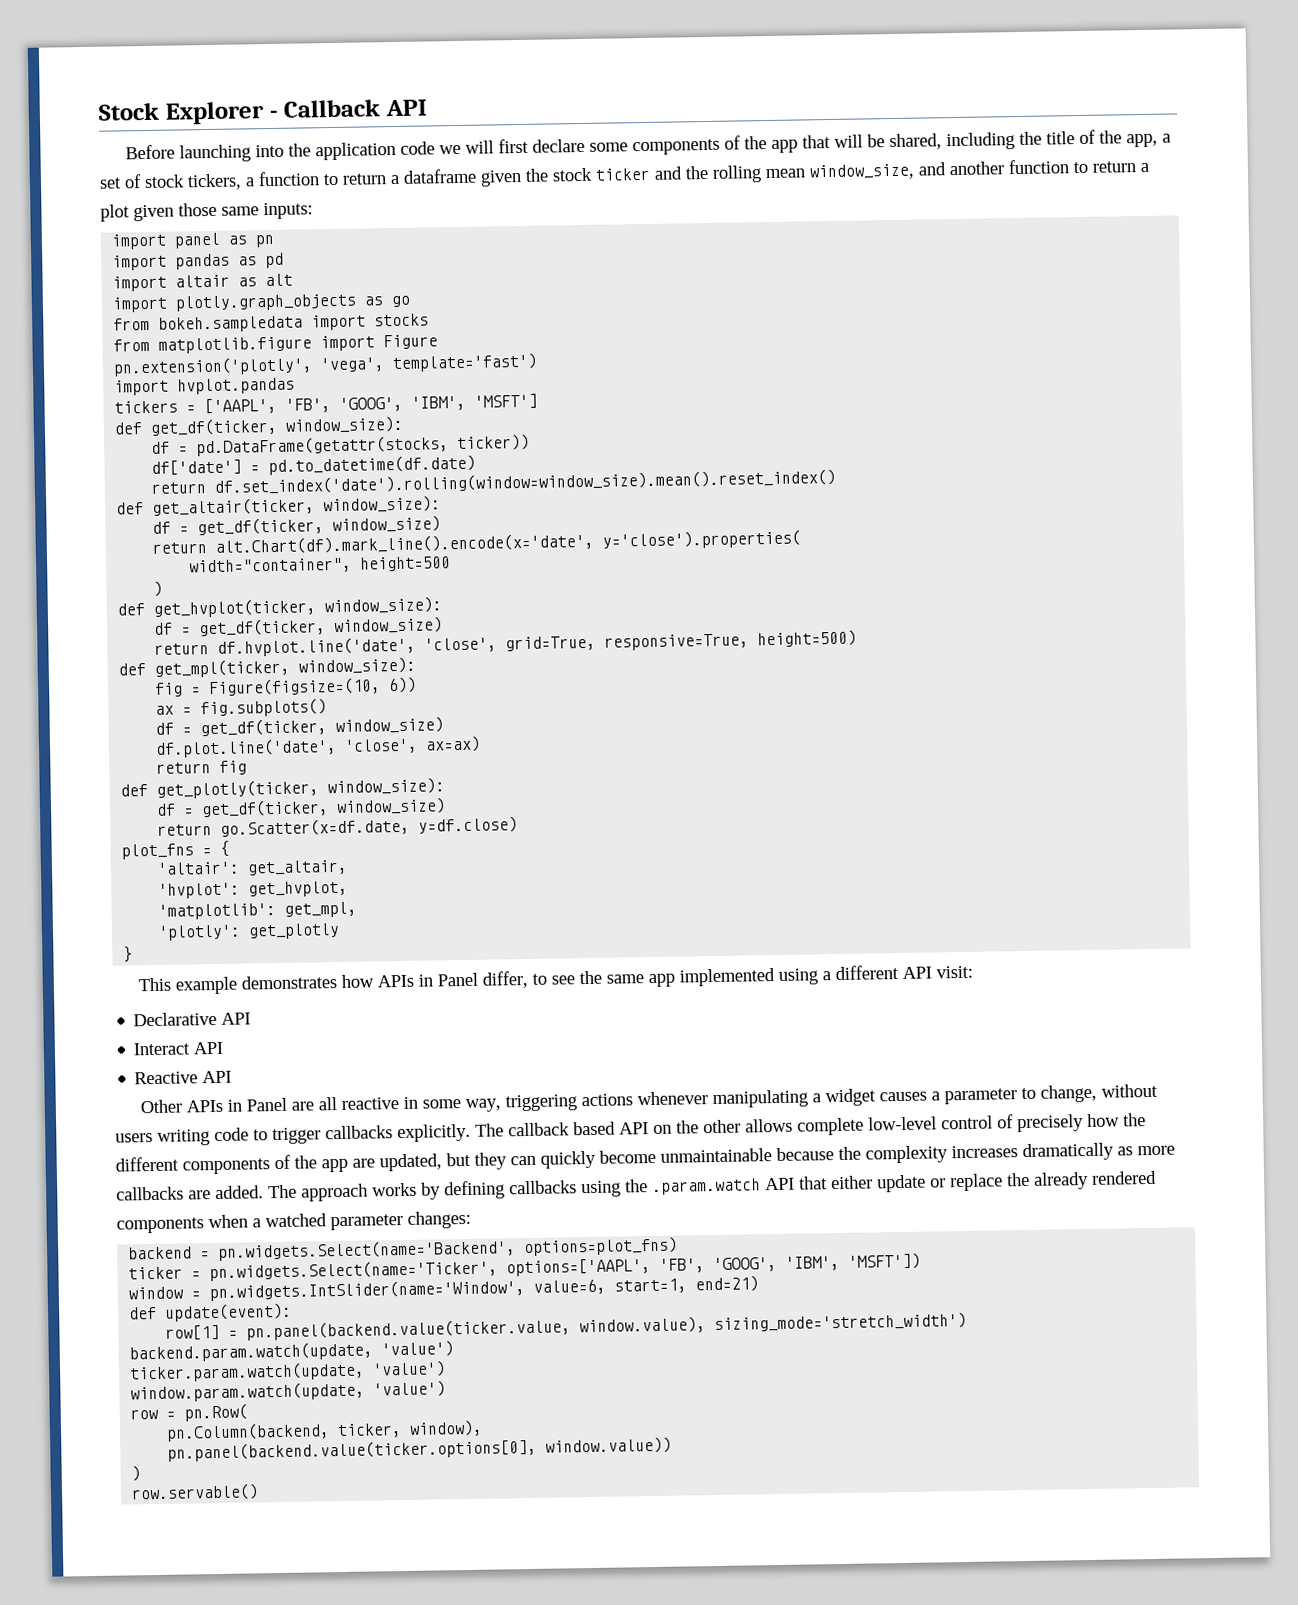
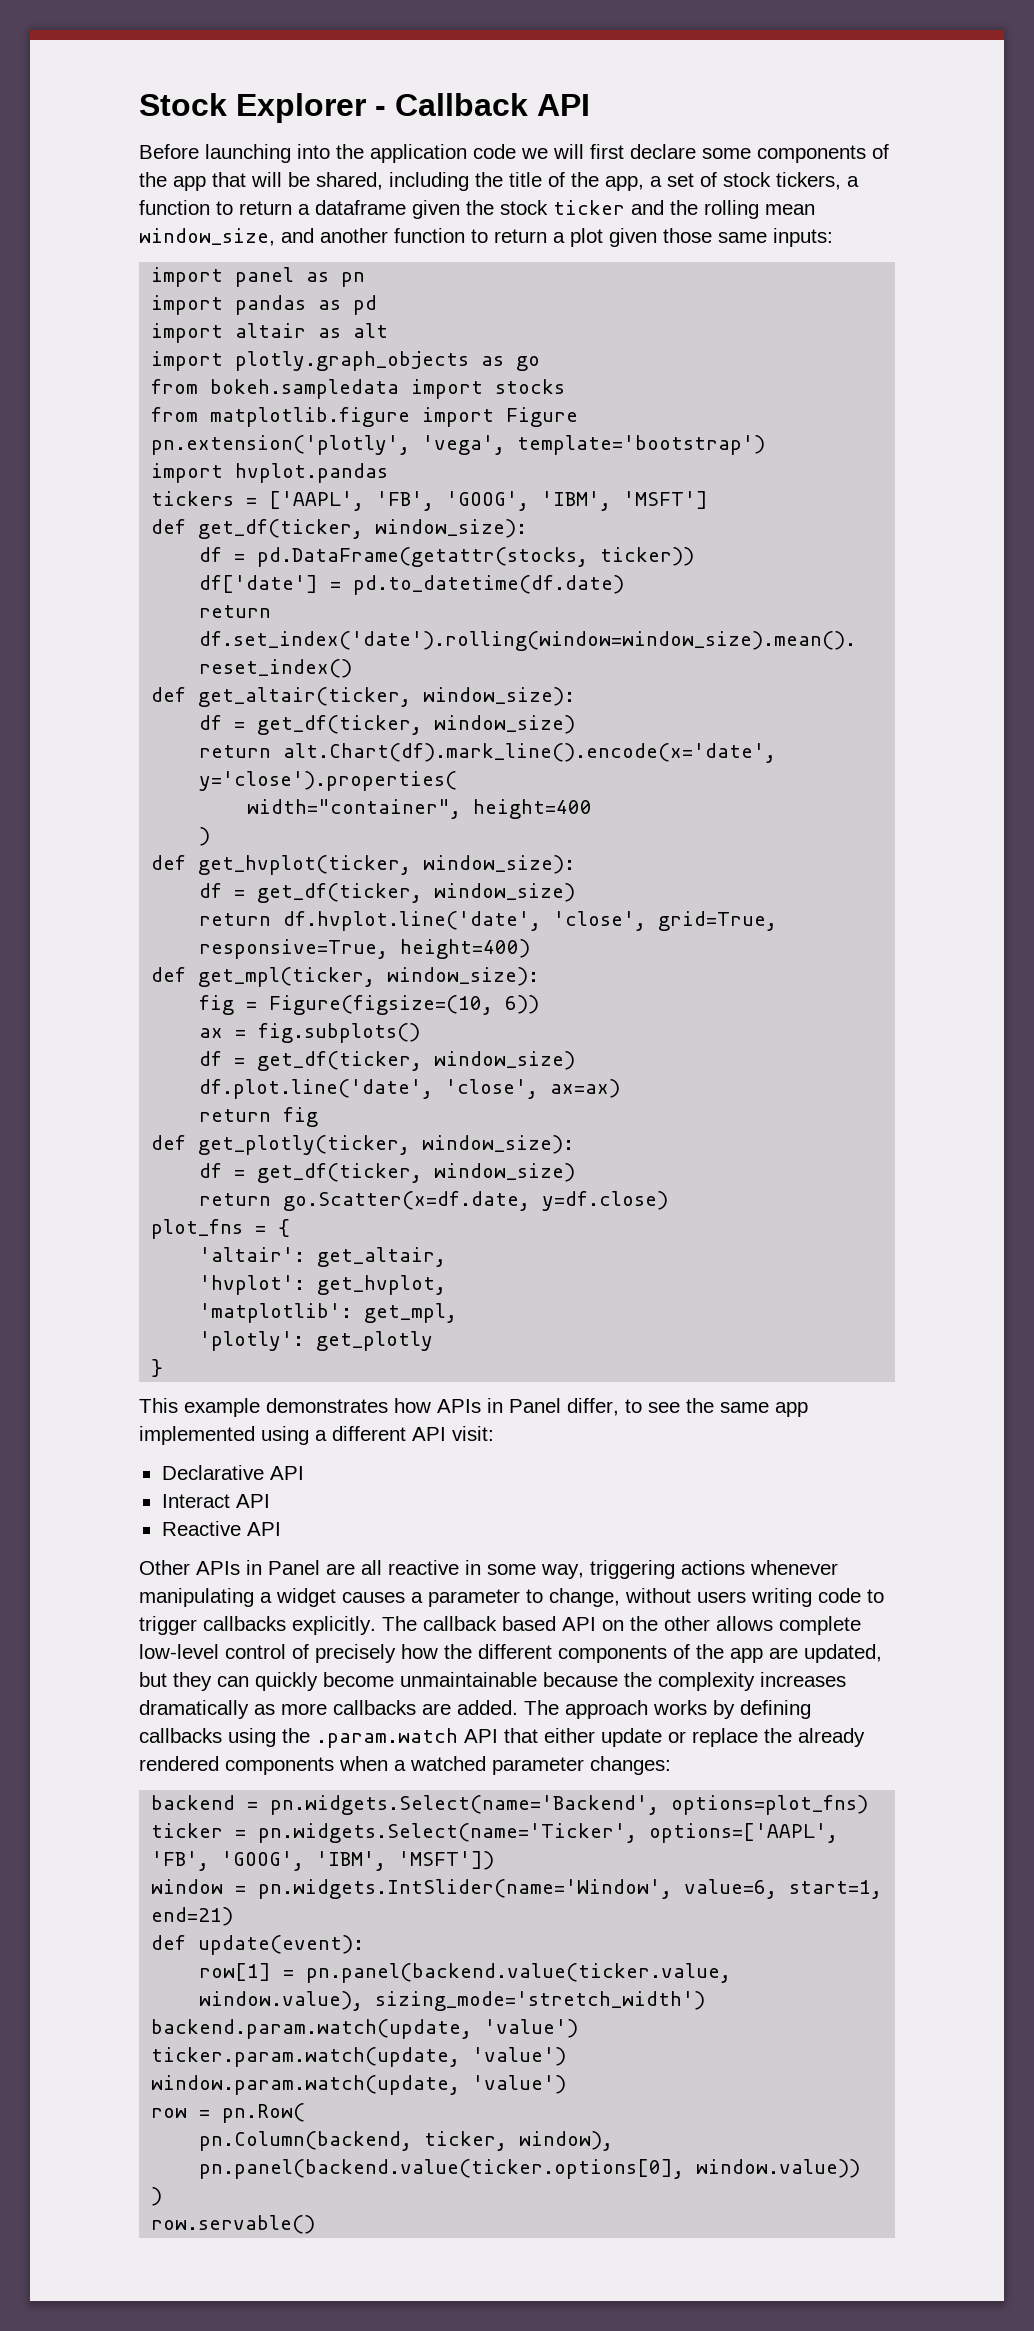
- pn.extension('plotly', 'vega', template='fast')
+ pn.extension('plotly', 'vega', template='bootstrap')
- width="container", height=500
+ width="container", height=400
- return df.hvplot.line('date', 'close', grid=True, responsive=True, height=500)
+ return df.hvplot.line('date', 'close', grid=True, responsive=True, height=400)

